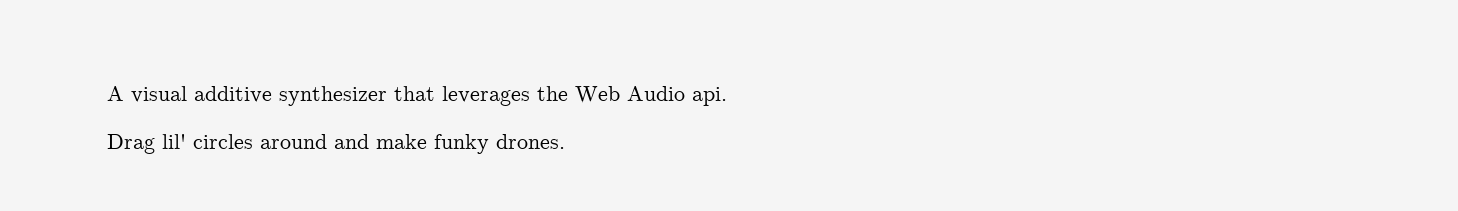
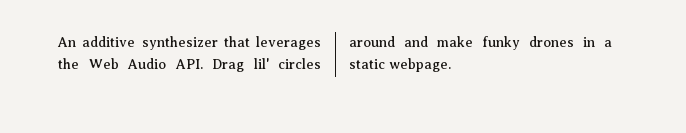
- A visual additive synthesizer that leverages the Web Audio api.
- Drag lil' circles around and make funky drones.
+ An additive synthesizer that leverages the Web Audio API. Drag lil' circles around and make funky drones in a static webpage.

